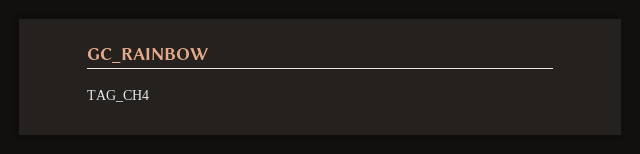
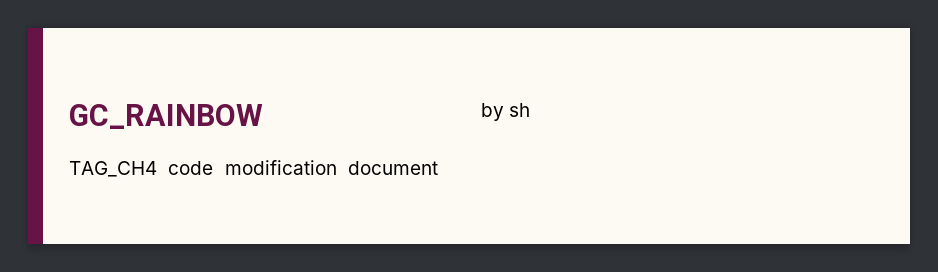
- TAG_CH4
+ TAG_CH4 code modification document by sh

